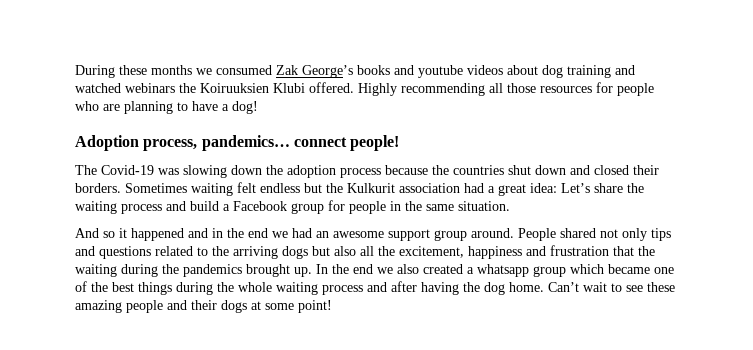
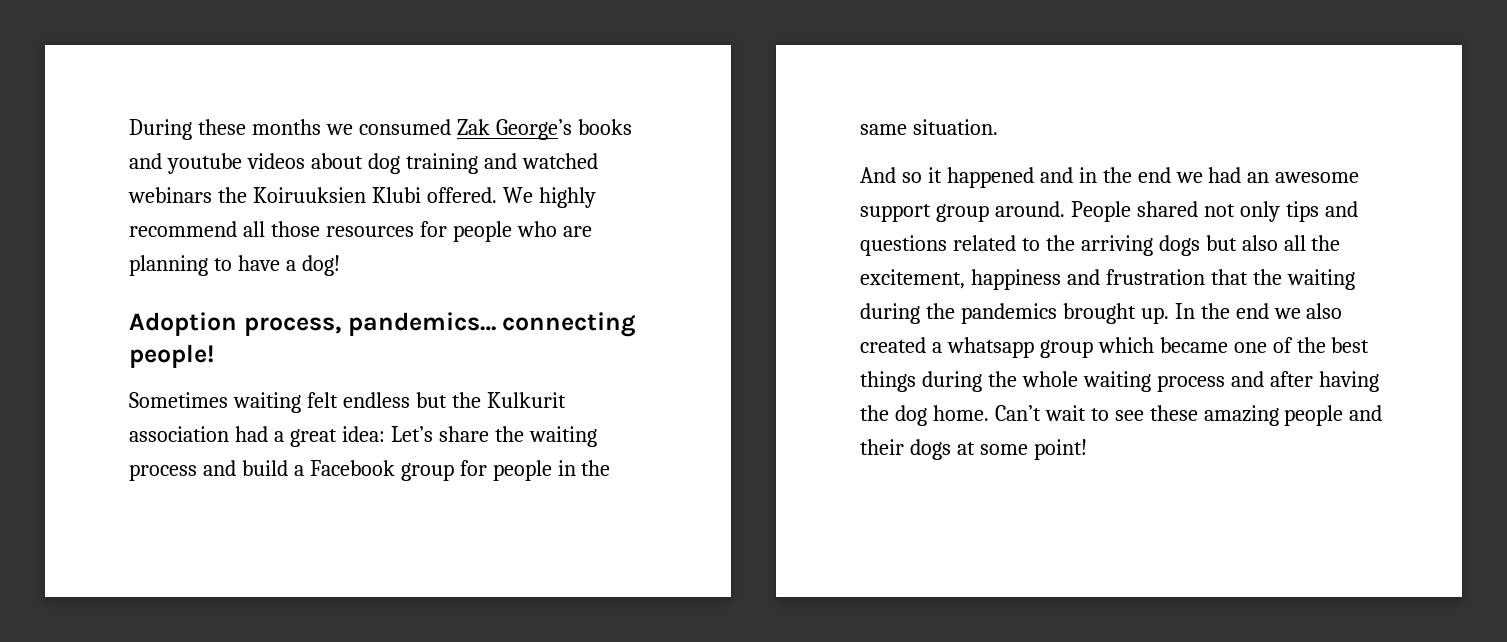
- Highly recommending all those resources for people who are planning to have a dog!
+ We highly recommend all those resources for people who are planning to have a dog!
- Adoption process, pandemics… connect people!
+ Adoption process, pandemics… connecting people!
- The Covid-19 was slowing down the adoption process because the countries shut down and closed their borders.

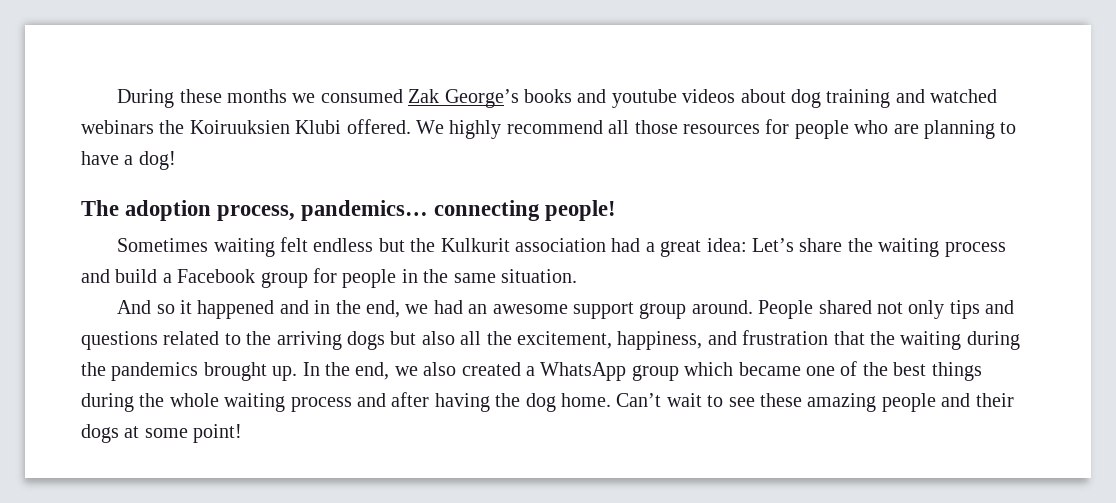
- Adoption process, pandemics… connecting people!
+ The adoption process, pandemics… connecting people!
- And so it happened and in the end we had an awesome support group around.
+ And so it happened and in the end, we had an awesome support group around.
- People shared not only tips and questions related to the arriving dogs but also all the excitement, happiness and frustration that the waiting during the pandemics brought up.
+ People shared not only tips and questions related to the arriving dogs but also all the excitement, happiness, and frustration that the waiting during the pandemics brought up.
- In the end we also created a whatsapp group which became one of the best things during the whole waiting process and after having the dog home.
+ In the end, we also created a WhatsApp group which became one of the best things during the whole waiting process and after having the dog home.

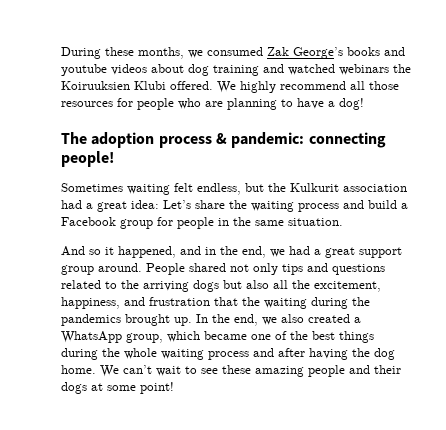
- During these months we consumed Zak George’s books and youtube videos about dog training and watched webinars the Koiruuksien Klubi offered.
+ During these months, we consumed Zak George’s books and youtube videos about dog training and watched webinars the Koiruuksien Klubi offered.
- The adoption process, pandemics… connecting people!
+ The adoption process & pandemic: connecting people!
- Sometimes waiting felt endless but the Kulkurit association had a great idea: Let’s share the waiting process and build a Facebook group for people in the same situation.
+ Sometimes waiting felt endless, but the Kulkurit association had a great idea: Let’s share the waiting process and build a Facebook group for people in the same situation.
- And so it happened and in the end, we had an awesome support group around.
+ And so it happened, and in the end, we had a great support group around.
- In the end, we also created a WhatsApp group which became one of the best things during the whole waiting process and after having the dog home.
+ In the end, we also created a WhatsApp group, which became one of the best things during the whole waiting process and after having the dog home.
- Can’t wait to see these amazing people and their dogs at some point!
+ We can’t wait to see these amazing people and their dogs at some point!

